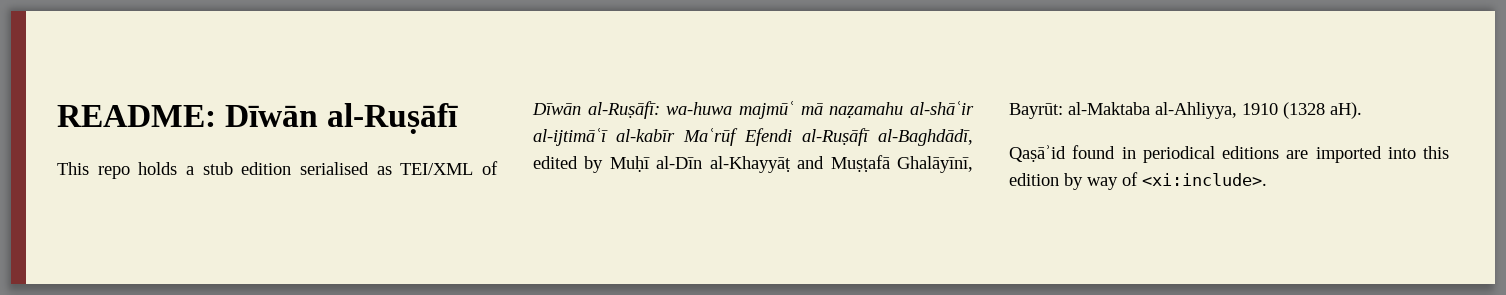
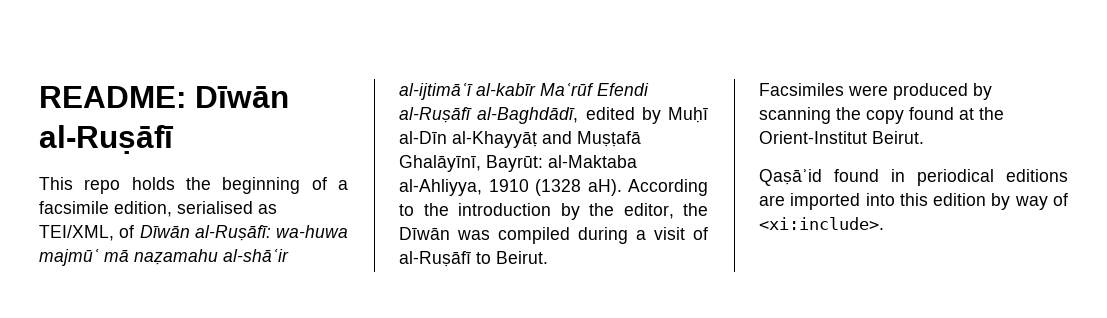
- This repo holds a stub edition serialised as TEI/XML of Dīwān al-Ruṣāfī: wa-huwa majmūʿ mā naẓamahu al-shāʿir al-ijtimāʿī al-kabīr Maʿrūf Efendi al-Ruṣāfī al-Baghdādī, edited by Muḥī al-Dīn al-Khayyāṭ and Muṣṭafā Ghalāyīnī, Bayrūt: al-Maktaba al-Ahliyya, 1910 (1328 aH).
+ This repo holds the beginning of a facsimile edition, serialised as TEI/XML, of Dīwān al-Ruṣāfī: wa-huwa majmūʿ mā naẓamahu al-shāʿir al-ijtimāʿī al-kabīr Maʿrūf Efendi al-Ruṣāfī al-Baghdādī, edited by Muḥī al-Dīn al-Khayyāṭ and Muṣṭafā Ghalāyīnī, Bayrūt: al-Maktaba al-Ahliyya, 1910 (1328 aH). According to the introduction by the editor, the Dīwān was compiled during a visit of al-Ruṣāfī to Beirut.
+ Facsimiles were produced by scanning the copy found at the Orient-Institut Beirut.

